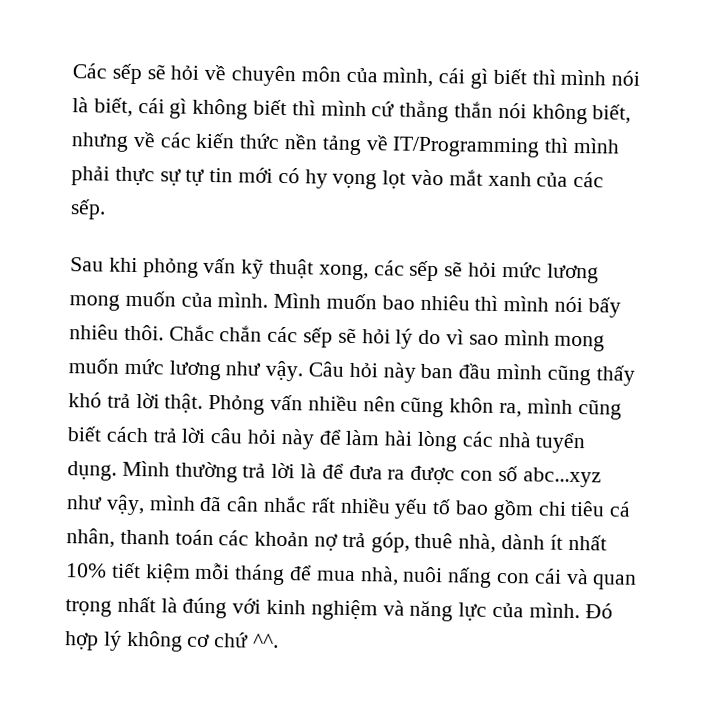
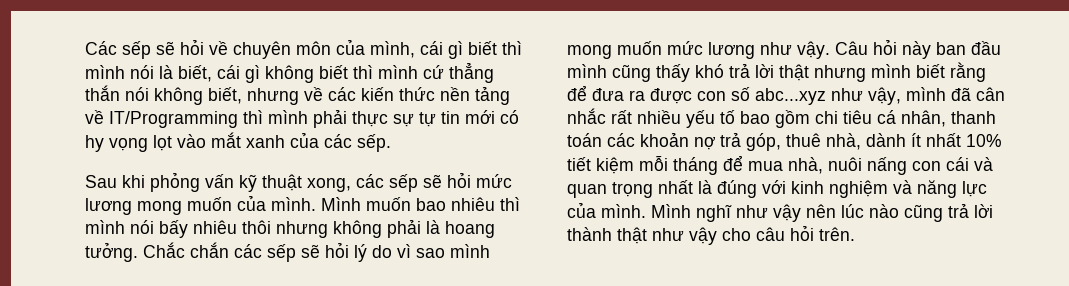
- Mình muốn bao nhiêu thì mình nói bấy nhiêu thôi.
+ Mình muốn bao nhiêu thì mình nói bấy nhiêu thôi nhưng không phải là hoang tưởng.
- Câu hỏi này ban đầu mình cũng thấy khó trả lời thật. Phỏng vấn nhiều nên cũng khôn ra, mình cũng biết cách trả lời câu hỏi này để làm hài lòng các nhà tuyển dụng. Mình thường trả lời là để đưa ra được con số abc...xyz như vậy, mình đã cân nhắc rất nhiều yếu tố bao gồm chi tiêu cá nhân, thanh toán các khoản nợ trả góp, thuê nhà, dành ít nhất 10% tiết kiệm mỗi tháng để mua nhà, nuôi nấng con cái và quan trọng nhất là đúng với kinh nghiệm và năng lực của mình.
+ Câu hỏi này ban đầu mình cũng thấy khó trả lời thật nhưng mình biết rằng để đưa ra được con số abc...xyz như vậy, mình đã cân nhắc rất nhiều yếu tố bao gồm chi tiêu cá nhân, thanh toán các khoản nợ trả góp, thuê nhà, dành ít nhất 10% tiết kiệm mỗi tháng để mua nhà, nuôi nấng con cái và quan trọng nhất là đúng với kinh nghiệm và năng lực của mình.
- Đó hợp lý không cơ chứ ^^.
+ Mình nghĩ như vậy nên lúc nào cũng trả lời thành thật như vậy cho câu hỏi trên.

